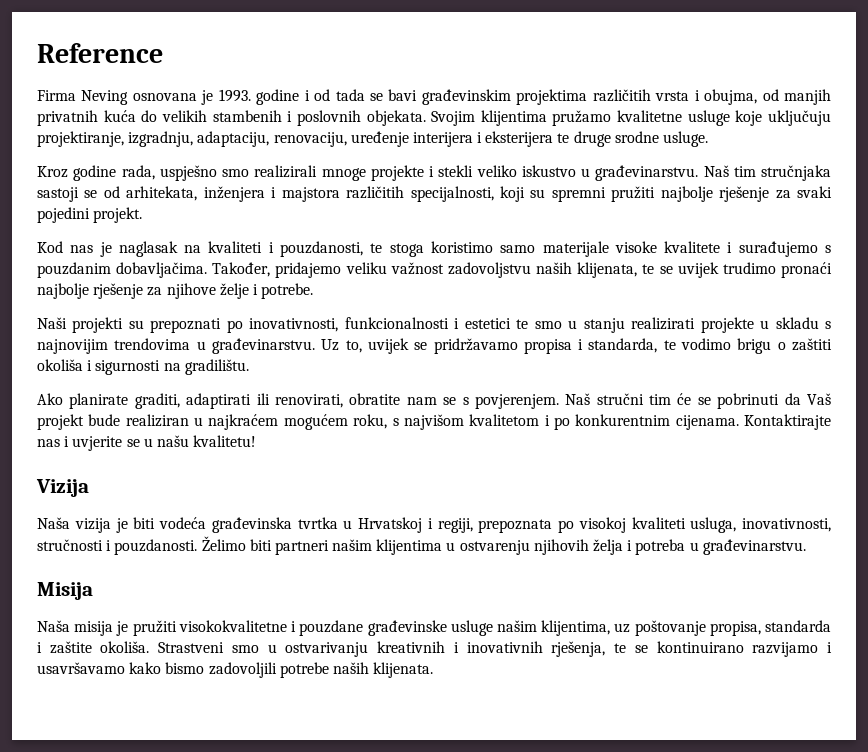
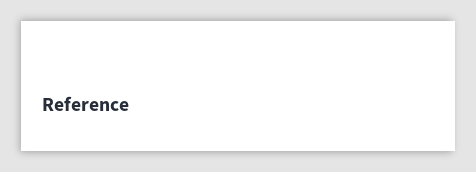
- Firma Neving osnovana je 1993. godine i od tada se bavi građevinskim projektima različitih vrsta i obujma, od manjih privatnih kuća do velikih stambenih i poslovnih objekata. Svojim klijentima pružamo kvalitetne usluge koje uključuju projektiranje, izgradnju, adaptaciju, renovaciju, uređenje interijera i eksterijera te druge srodne usluge.
- Kroz godine rada, uspješno smo realizirali mnoge projekte i stekli veliko iskustvo u građevinarstvu. Naš tim stručnjaka sastoji se od arhitekata, inženjera i majstora različitih specijalnosti, koji su spremni pružiti najbolje rješenje za svaki pojedini projekt.
- Kod nas je naglasak na kvaliteti i pouzdanosti, te stoga koristimo samo materijale visoke kvalitete i surađujemo s pouzdanim dobavljačima. Također, pridajemo veliku važnost zadovoljstvu naših klijenata, te se uvijek trudimo pronaći najbolje rješenje za njihove želje i potrebe.
- Naši projekti su prepoznati po inovativnosti, funkcionalnosti i estetici te smo u stanju realizirati projekte u skladu s najnovijim trendovima u građevinarstvu. Uz to, uvijek se pridržavamo propisa i standarda, te vodimo brigu o zaštiti okoliša i sigurnosti na gradilištu.
- Ako planirate graditi, adaptirati ili renovirati, obratite nam se s povjerenjem. Naš stručni tim će se pobrinuti da Vaš projekt bude realiziran u najkraćem mogućem roku, s najvišom kvalitetom i po konkurentnim cijenama. Kontaktirajte nas i uvjerite se u našu kvalitetu!
- Vizija
- Naša vizija je biti vodeća građevinska tvrtka u Hrvatskoj i regiji, prepoznata po visokoj kvaliteti usluga, inovativnosti, stručnosti i pouzdanosti. Želimo biti partneri našim klijentima u ostvarenju njihovih želja i potreba u građevinarstvu.
- Misija
- Naša misija je pružiti visokokvalitetne i pouzdane građevinske usluge našim klijentima, uz poštovanje propisa, standarda i zaštite okoliša. Strastveni smo u ostvarivanju kreativnih i inovativnih rješenja, te se kontinuirano razvijamo i usavršavamo kako bismo zadovoljili potrebe naših klijenata.

